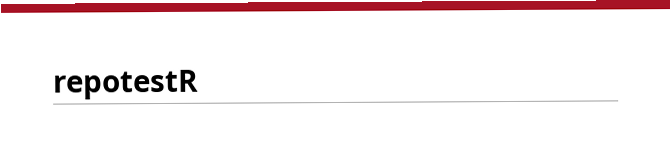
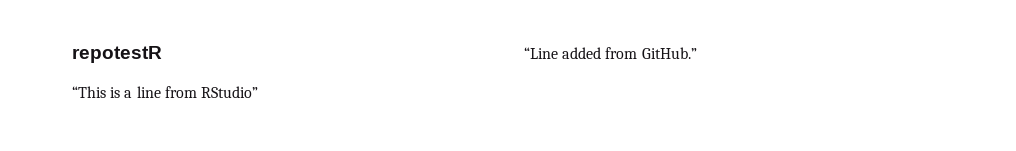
+ “This is a line from RStudio”
+ “Line added from GitHub.”

